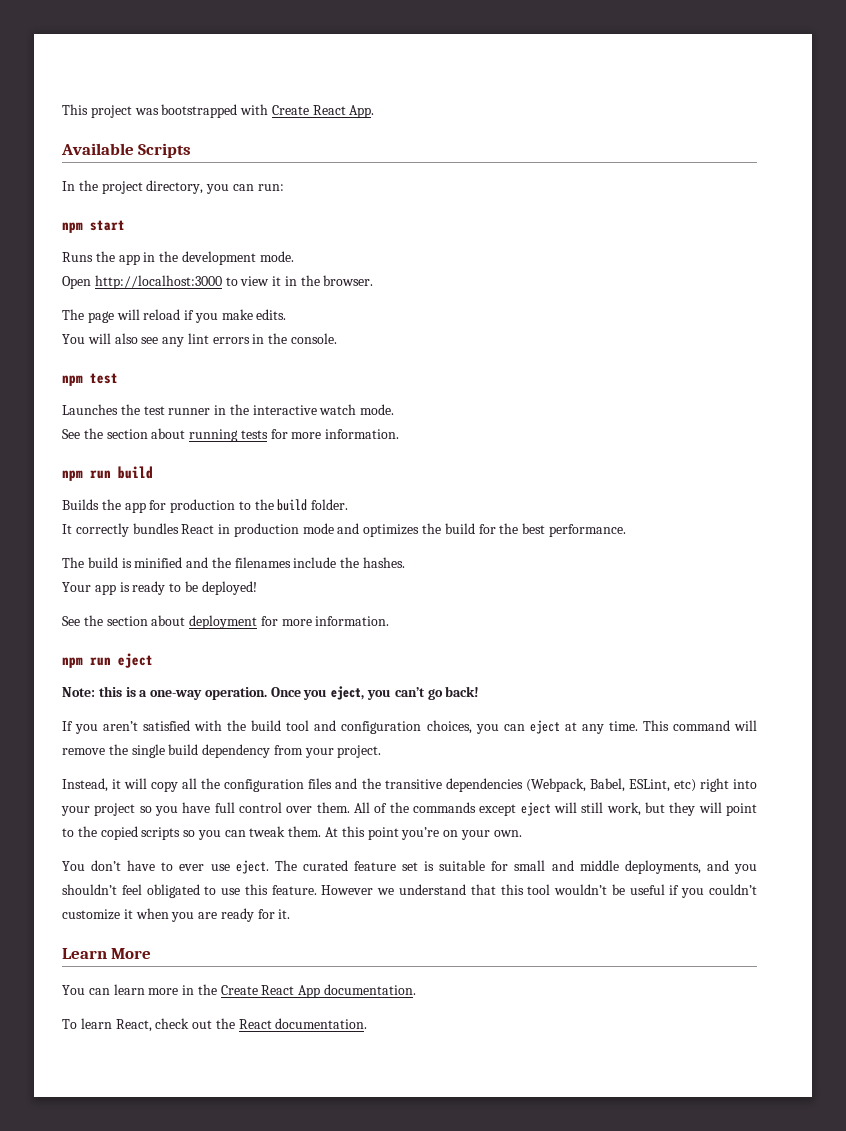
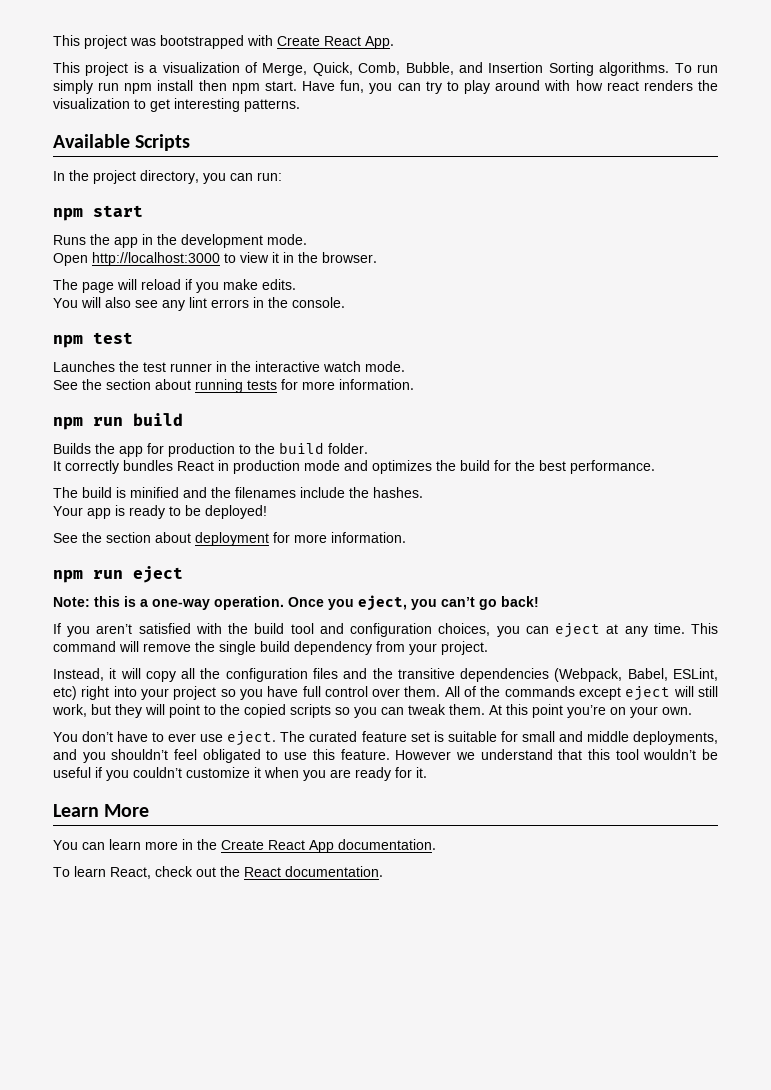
+ This project is a visualization of Merge, Quick, Comb, Bubble, and Insertion Sorting algorithms. To run simply run npm install then npm start. Have fun, you can try to play around with how react renders the visualization to get interesting patterns.

